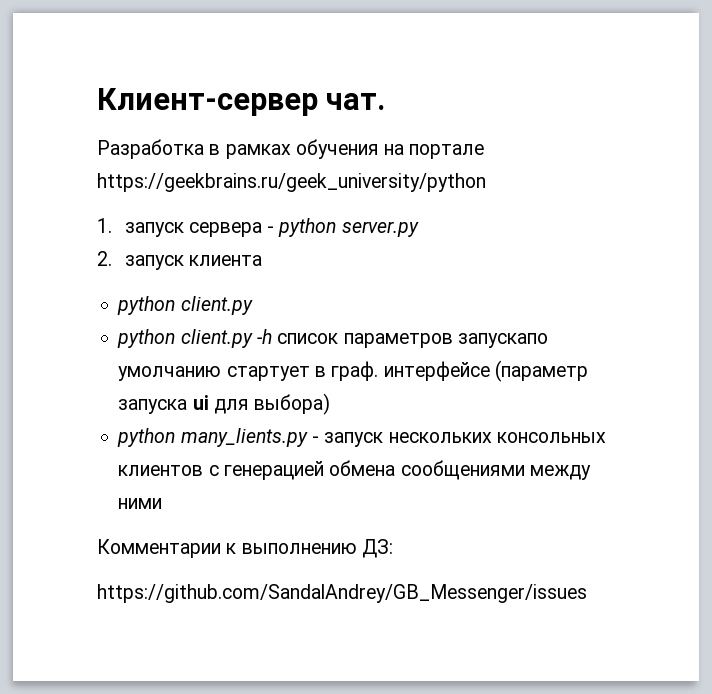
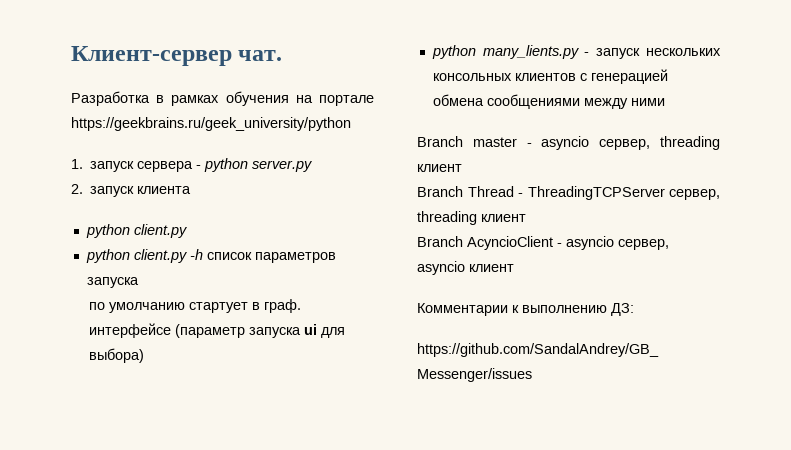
- python client.py -h список параметров запускапо умолчанию стартует в граф. интерфейсе (параметр запуска ui для выбора)
+ python client.py -h список параметров запуска
+ по умолчанию стартует в граф. интерфейсе (параметр запуска ui для выбора)
+ Branch master - asyncio сервер, threading клиент
+ Branch Thread - ThreadingTCPServer сервер, threading клиент
+ Branch AcyncioClient - asyncio сервер, asyncio клиент

